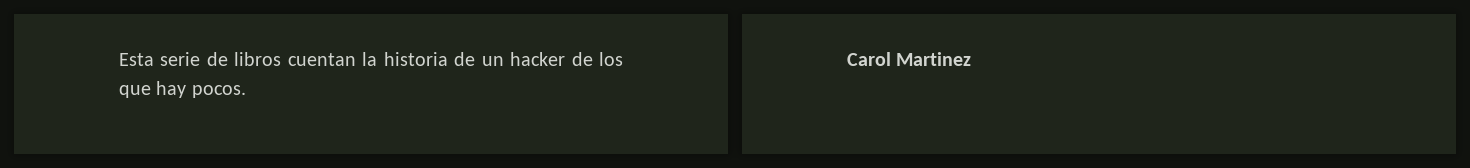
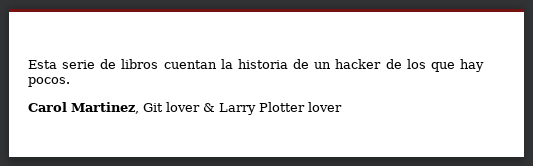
- Carol Martinez
+ Carol Martinez, Git lover & Larry Plotter lover

